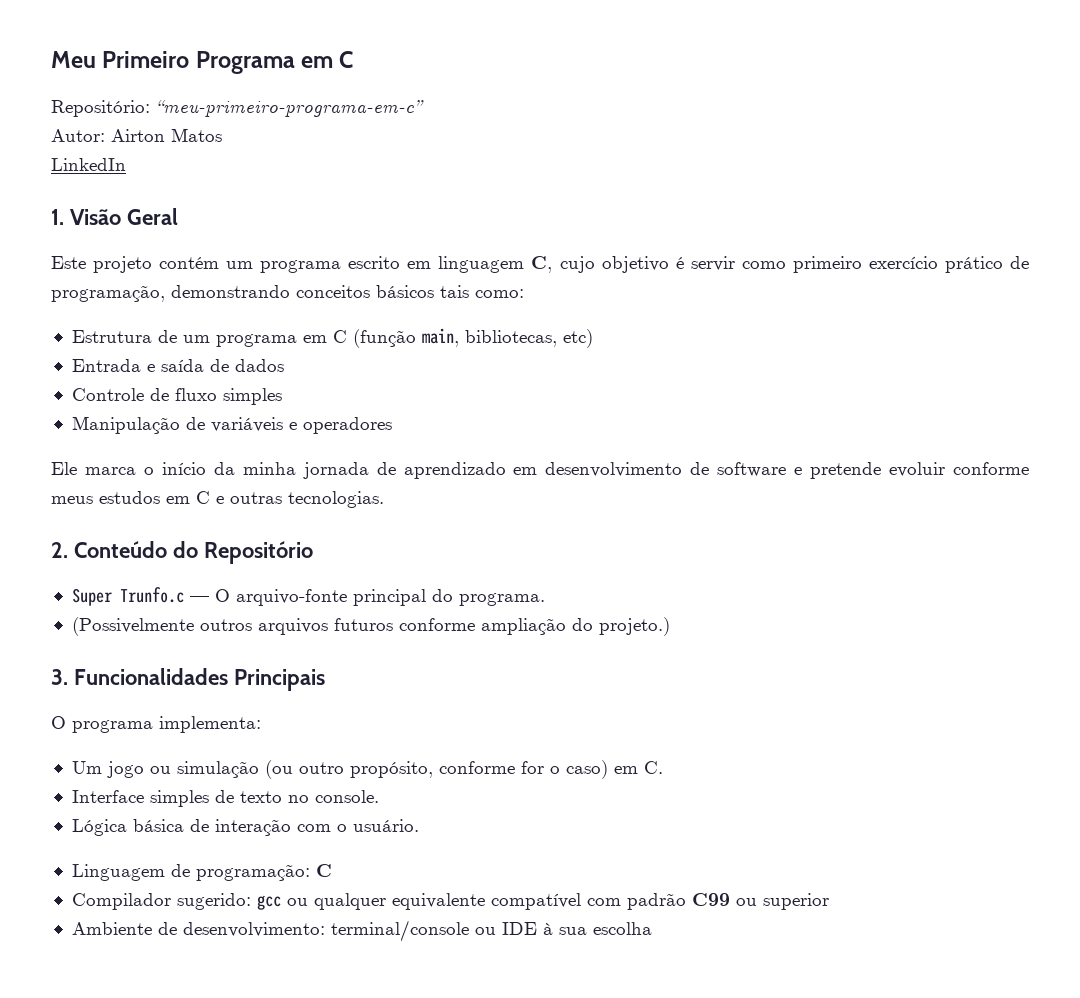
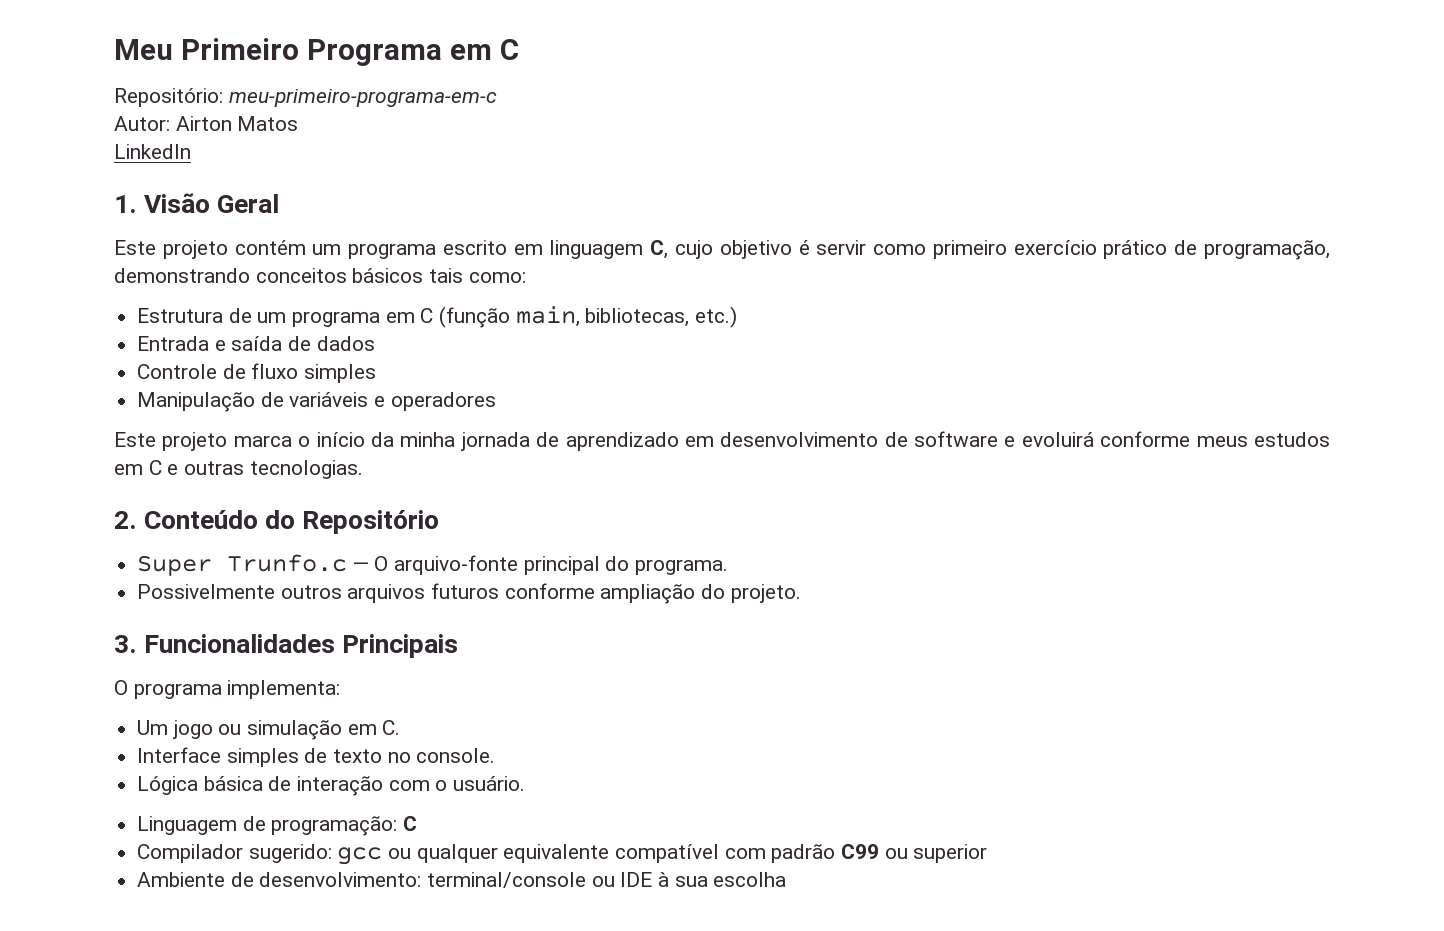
- Repositório: “meu-primeiro-programa-em-c”
+ Repositório: meu-primeiro-programa-em-c
- Estrutura de um programa em C (função main, bibliotecas, etc)
+ Estrutura de um programa em C (função main, bibliotecas, etc.)
- Ele marca o início da minha jornada de aprendizado em desenvolvimento de software e pretende evoluir conforme meus estudos em C e outras tecnologias.
+ Este projeto marca o início da minha jornada de aprendizado em desenvolvimento de software e evoluirá conforme meus estudos em C e outras tecnologias.
- (Possivelmente outros arquivos futuros conforme ampliação do projeto.)
+ Possivelmente outros arquivos futuros conforme ampliação do projeto.
- Um jogo ou simulação (ou outro propósito, conforme for o caso) em C.
+ Um jogo ou simulação em C.

